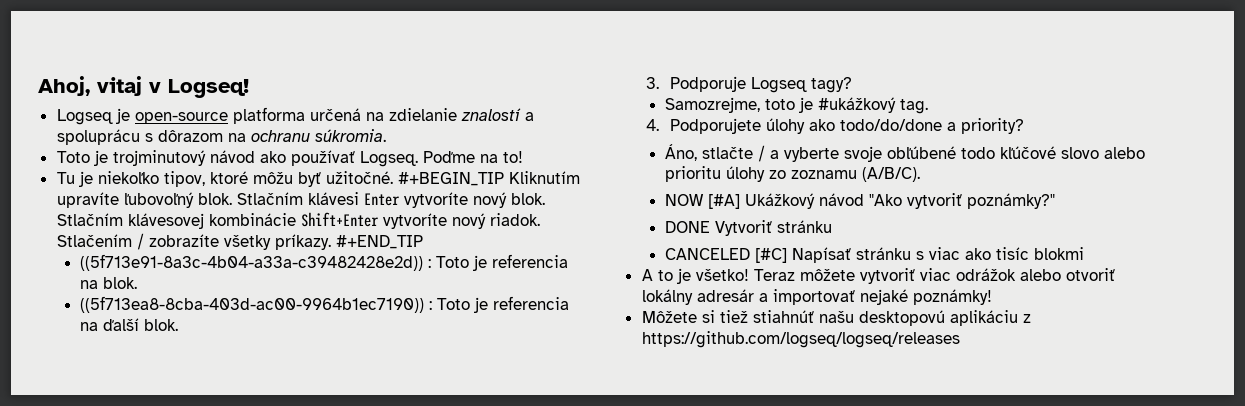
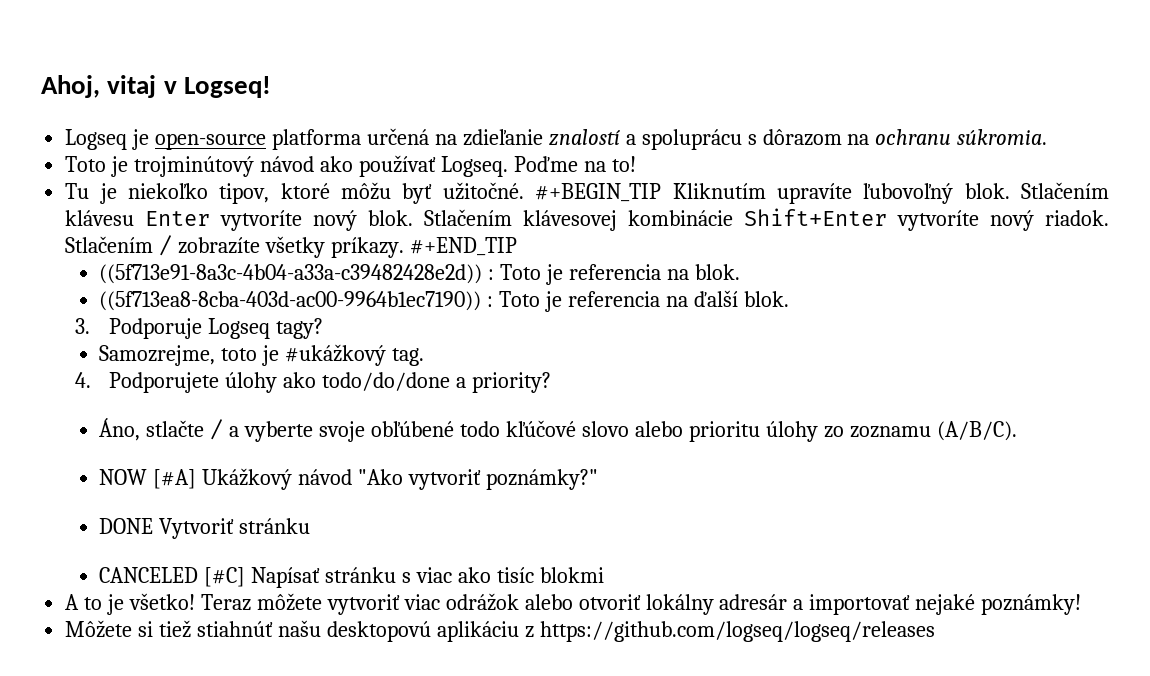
- Logseq je open-source platforma určená na zdielanie znalostí a spoluprácu s dôrazom na ochranu súkromia.
+ Logseq je open-source platforma určená na zdieľanie znalostí a spoluprácu s dôrazom na ochranu súkromia.
- Toto je trojminutový návod ako používať Logseq.
+ Toto je trojminútový návod ako používať Logseq.
- Stlačním klávesi Enter vytvoríte nový blok.
+ Stlačením klávesu Enter vytvoríte nový blok.
- Stlačním klávesovej kombinácie Shift+Enter vytvoríte nový riadok.
+ Stlačením klávesovej kombinácie Shift+Enter vytvoríte nový riadok.

